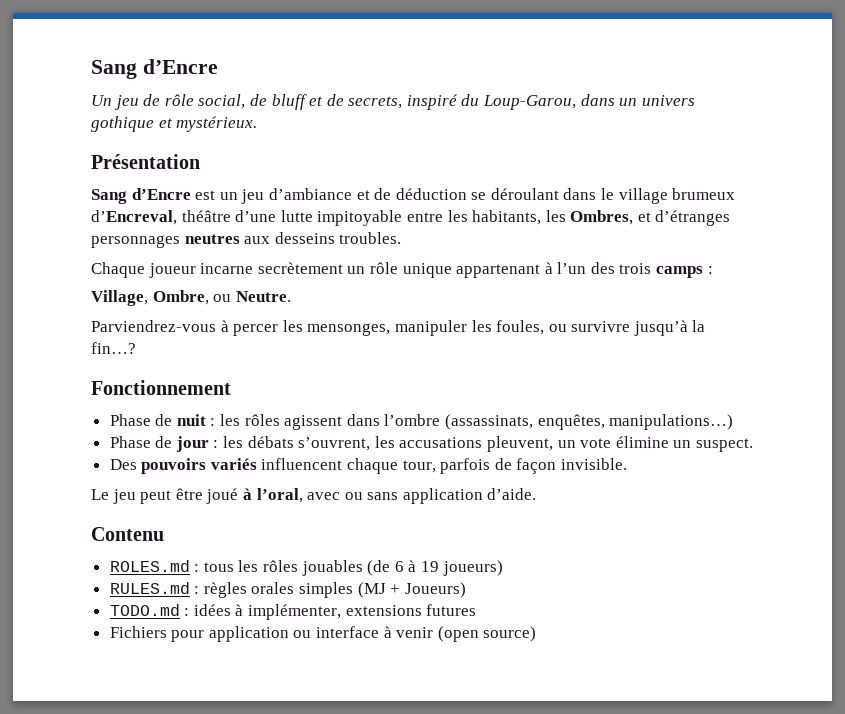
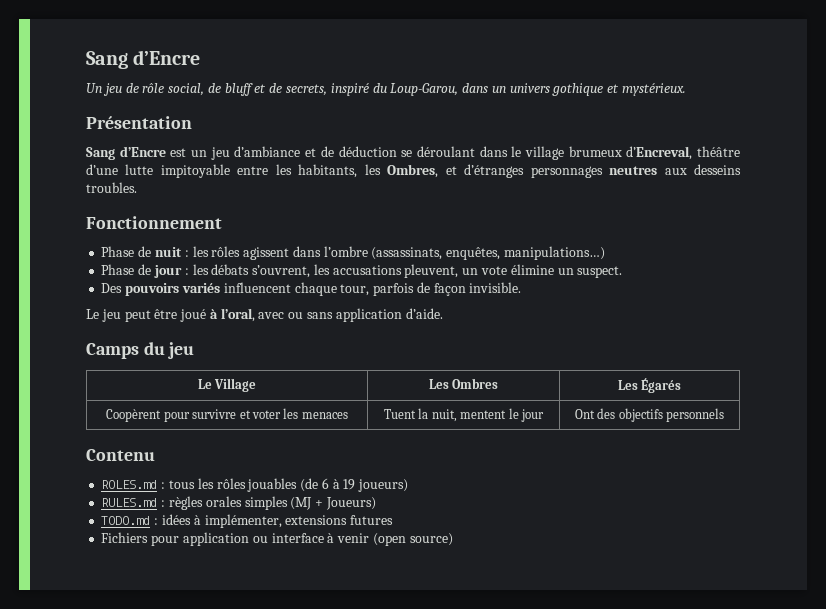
- Chaque joueur incarne secrètement un rôle unique appartenant à l’un des trois camps :
- Village, Ombre, ou Neutre.
- Parviendrez-vous à percer les mensonges, manipuler les foules, ou survivre jusqu’à la fin…?
+ Camps du jeu
+ Le Village | Les Ombres | Les Égarés
+ Coopèrent pour survivre et voter les menaces | Tuent la nuit, mentent le jour | Ont des objectifs personnels

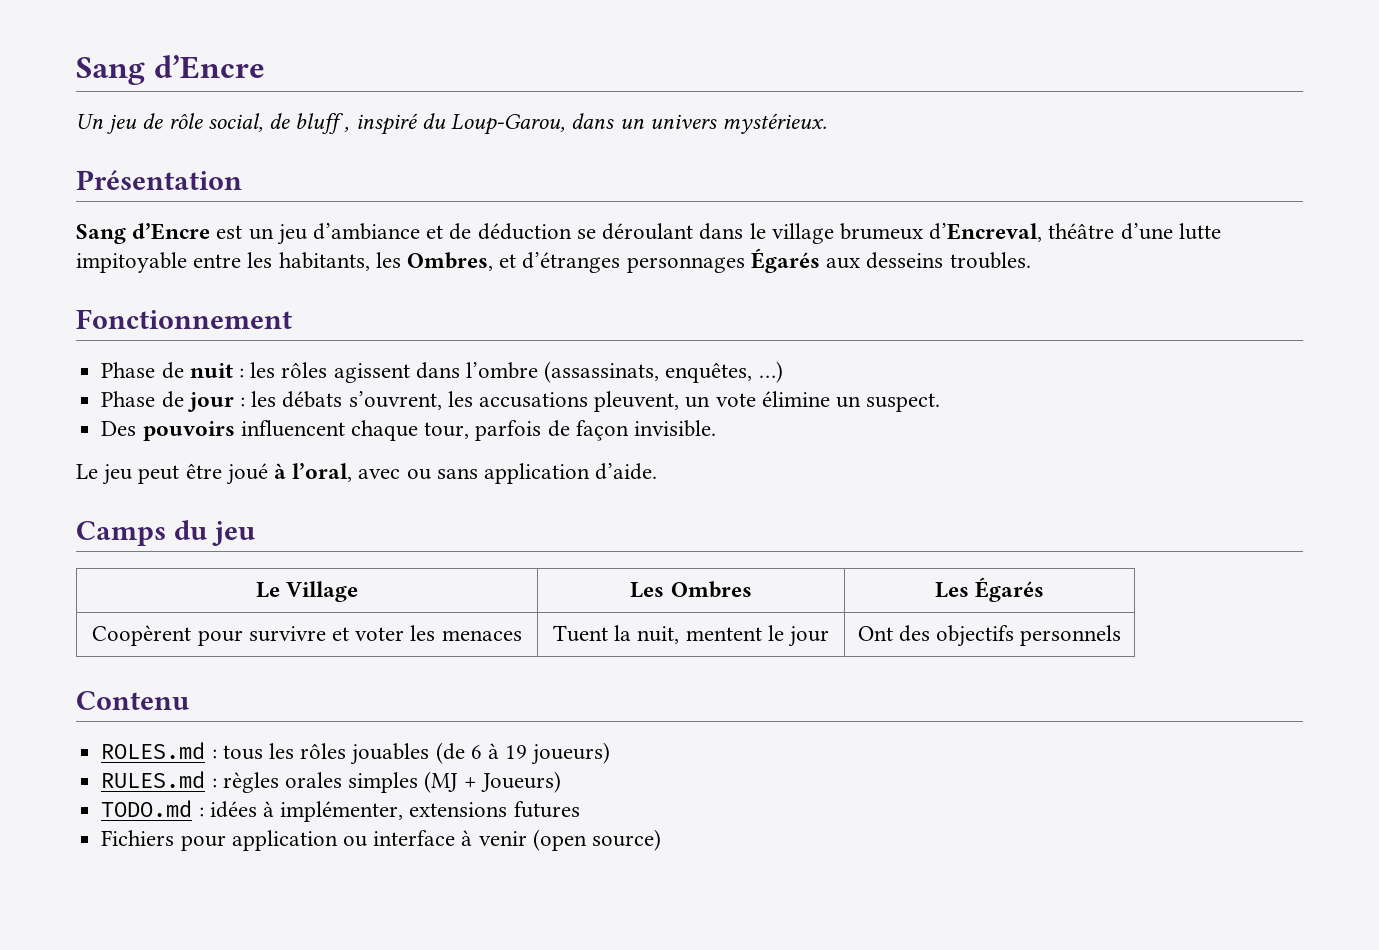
- Un jeu de rôle social, de bluff et de secrets, inspiré du Loup-Garou, dans un univers gothique et mystérieux.
+ Un jeu de rôle social, de bluff , inspiré du Loup-Garou, dans un univers mystérieux.
- Sang d’Encre est un jeu d’ambiance et de déduction se déroulant dans le village brumeux d’Encreval, théâtre d’une lutte impitoyable entre les habitants, les Ombres, et d’étranges personnages neutres aux desseins troubles.
+ Sang d’Encre est un jeu d’ambiance et de déduction se déroulant dans le village brumeux d’Encreval, théâtre d’une lutte impitoyable entre les habitants, les Ombres, et d’étranges personnages Égarés aux desseins troubles.
- Phase de nuit : les rôles agissent dans l’ombre (assassinats, enquêtes, manipulations…)
+ Phase de nuit : les rôles agissent dans l’ombre (assassinats, enquêtes, …)
- Des pouvoirs variés influencent chaque tour, parfois de façon invisible.
+ Des pouvoirs influencent chaque tour, parfois de façon invisible.

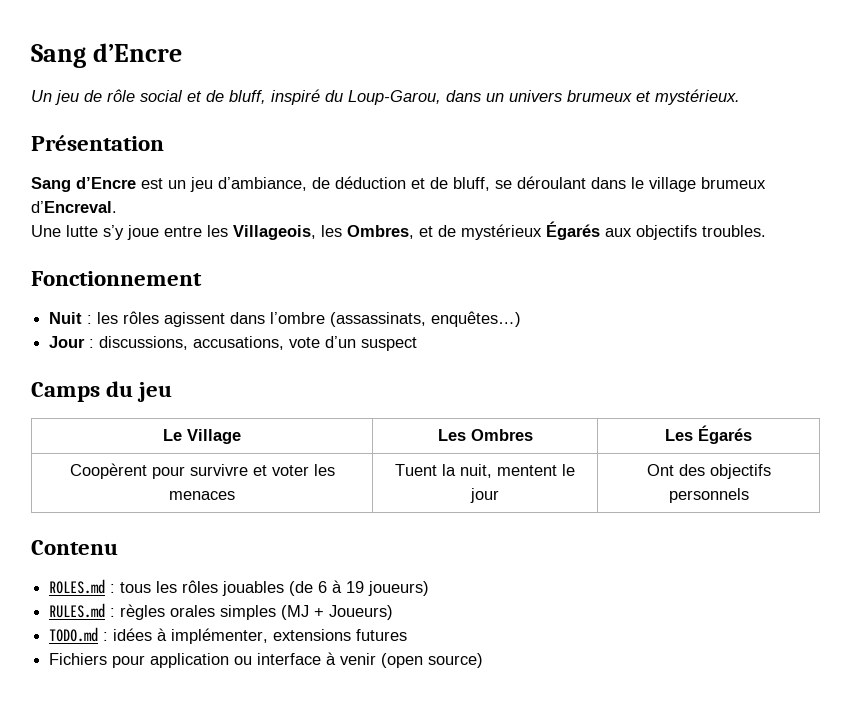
- Un jeu de rôle social, de bluff , inspiré du Loup-Garou, dans un univers mystérieux.
+ Un jeu de rôle social et de bluff, inspiré du Loup-Garou, dans un univers brumeux et mystérieux.
- Sang d’Encre est un jeu d’ambiance et de déduction se déroulant dans le village brumeux d’Encreval, théâtre d’une lutte impitoyable entre les habitants, les Ombres, et d’étranges personnages Égarés aux desseins troubles.
+ Sang d’Encre est un jeu d’ambiance, de déduction et de bluff, se déroulant dans le village brumeux d’Encreval.
+ Une lutte s’y joue entre les Villageois, les Ombres, et de mystérieux Égarés aux objectifs troubles.
- Phase de nuit : les rôles agissent dans l’ombre (assassinats, enquêtes, …)
- Phase de jour : les débats s’ouvrent, les accusations pleuvent, un vote élimine un suspect.
- Des pouvoirs influencent chaque tour, parfois de façon invisible.
- Le jeu peut être joué à l’oral, avec ou sans application d’aide.
+ Nuit : les rôles agissent dans l’ombre (assassinats, enquêtes…)
+ Jour : discussions, accusations, vote d’un suspect

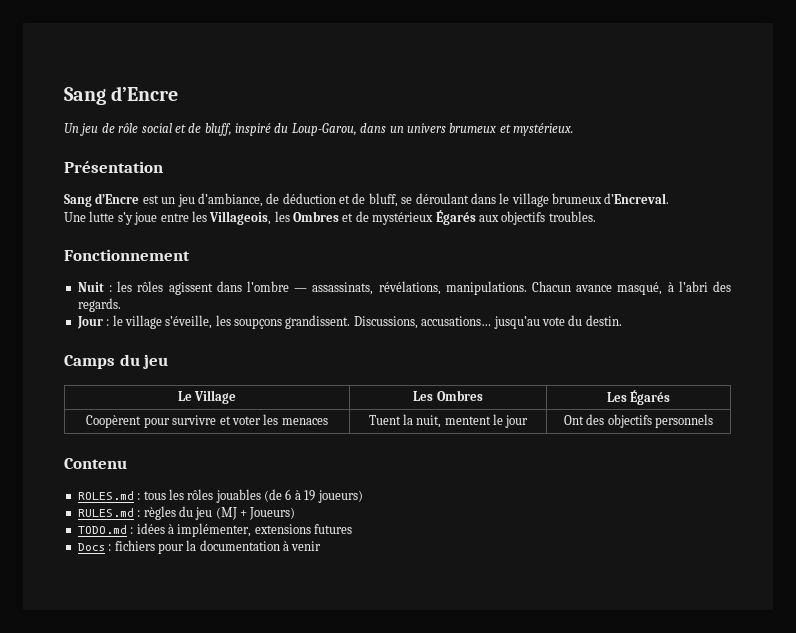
- Une lutte s’y joue entre les Villageois, les Ombres, et de mystérieux Égarés aux objectifs troubles.
+ Une lutte s’y joue entre les Villageois, les Ombres et de mystérieux Égarés aux objectifs troubles.
- Nuit : les rôles agissent dans l’ombre (assassinats, enquêtes…)
- Jour : discussions, accusations, vote d’un suspect
+ Nuit : les rôles agissent dans l’ombre — assassinats, révélations, manipulations. Chacun avance masqué, à l’abri des regards.
+ Jour : le village s’éveille, les soupçons grandissent. Discussions, accusations… jusqu’au vote du destin.
- RULES.md : règles orales simples (MJ + Joueurs)
+ RULES.md : règles du jeu (MJ + Joueurs)
- Fichiers pour application ou interface à venir (open source)
+ Docs : fichiers pour la documentation à venir

